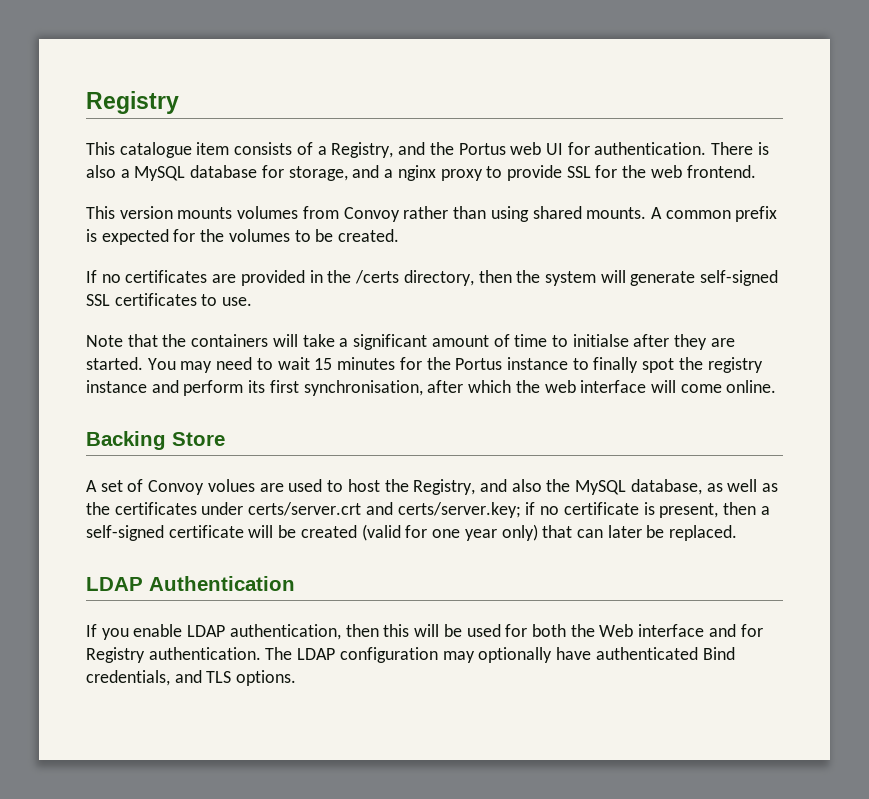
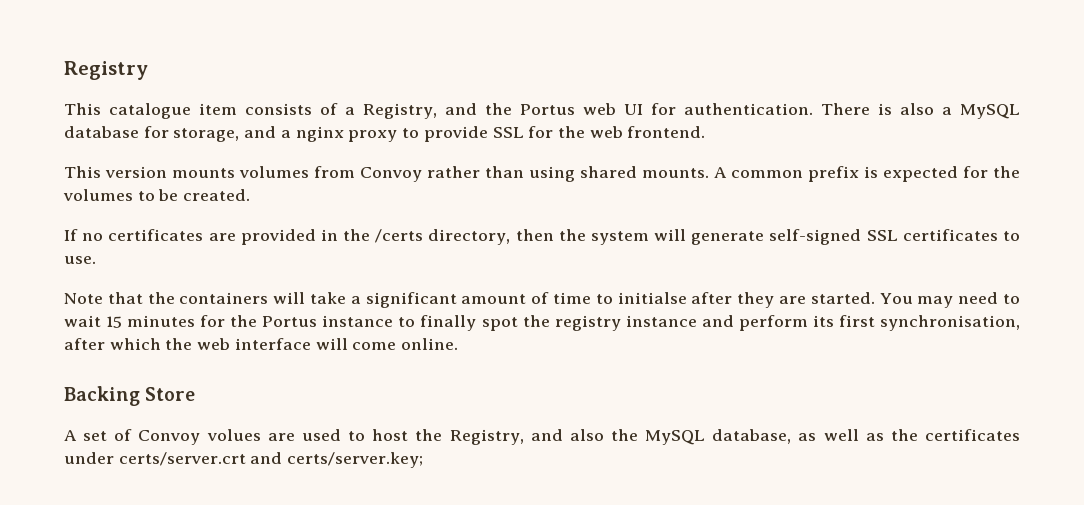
- A set of Convoy volues are used to host the Registry, and also the MySQL database, as well as the certificates under certs/server.crt and certs/server.key; if no certificate is present, then a self-signed certificate will be created (valid for one year only) that can later be replaced.
- LDAP Authentication
- If you enable LDAP authentication, then this will be used for both the Web interface and for Registry authentication. The LDAP configuration may optionally have authenticated Bind credentials, and TLS options.
+ A set of Convoy volues are used to host the Registry, and also the MySQL database, as well as the certificates under certs/server.crt and certs/server.key;

